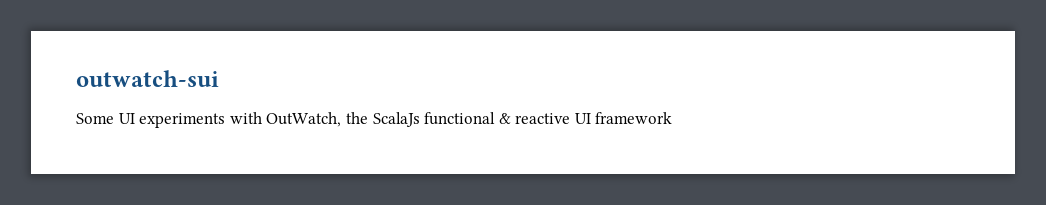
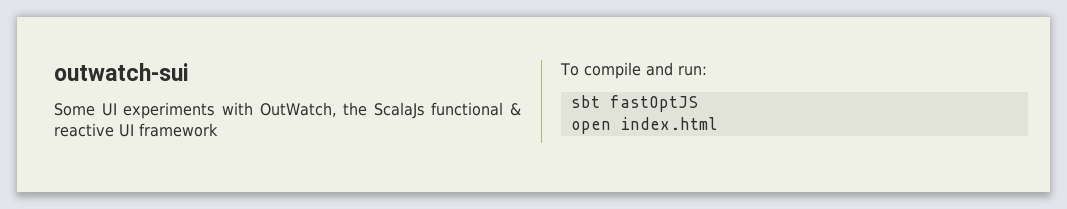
+ To compile and run:
+ sbt fastOptJS
+ open index.html

